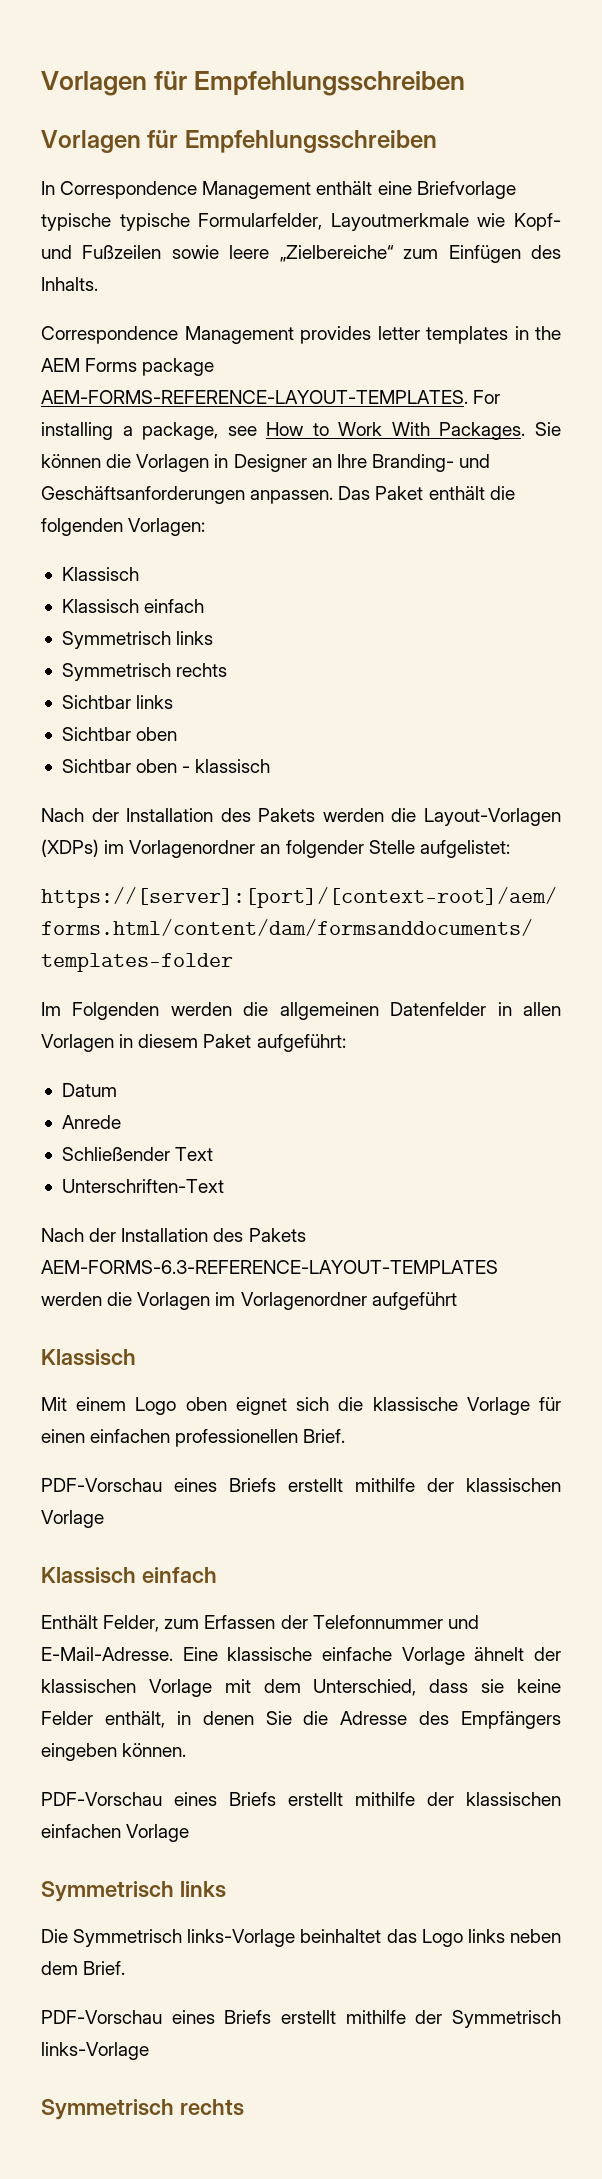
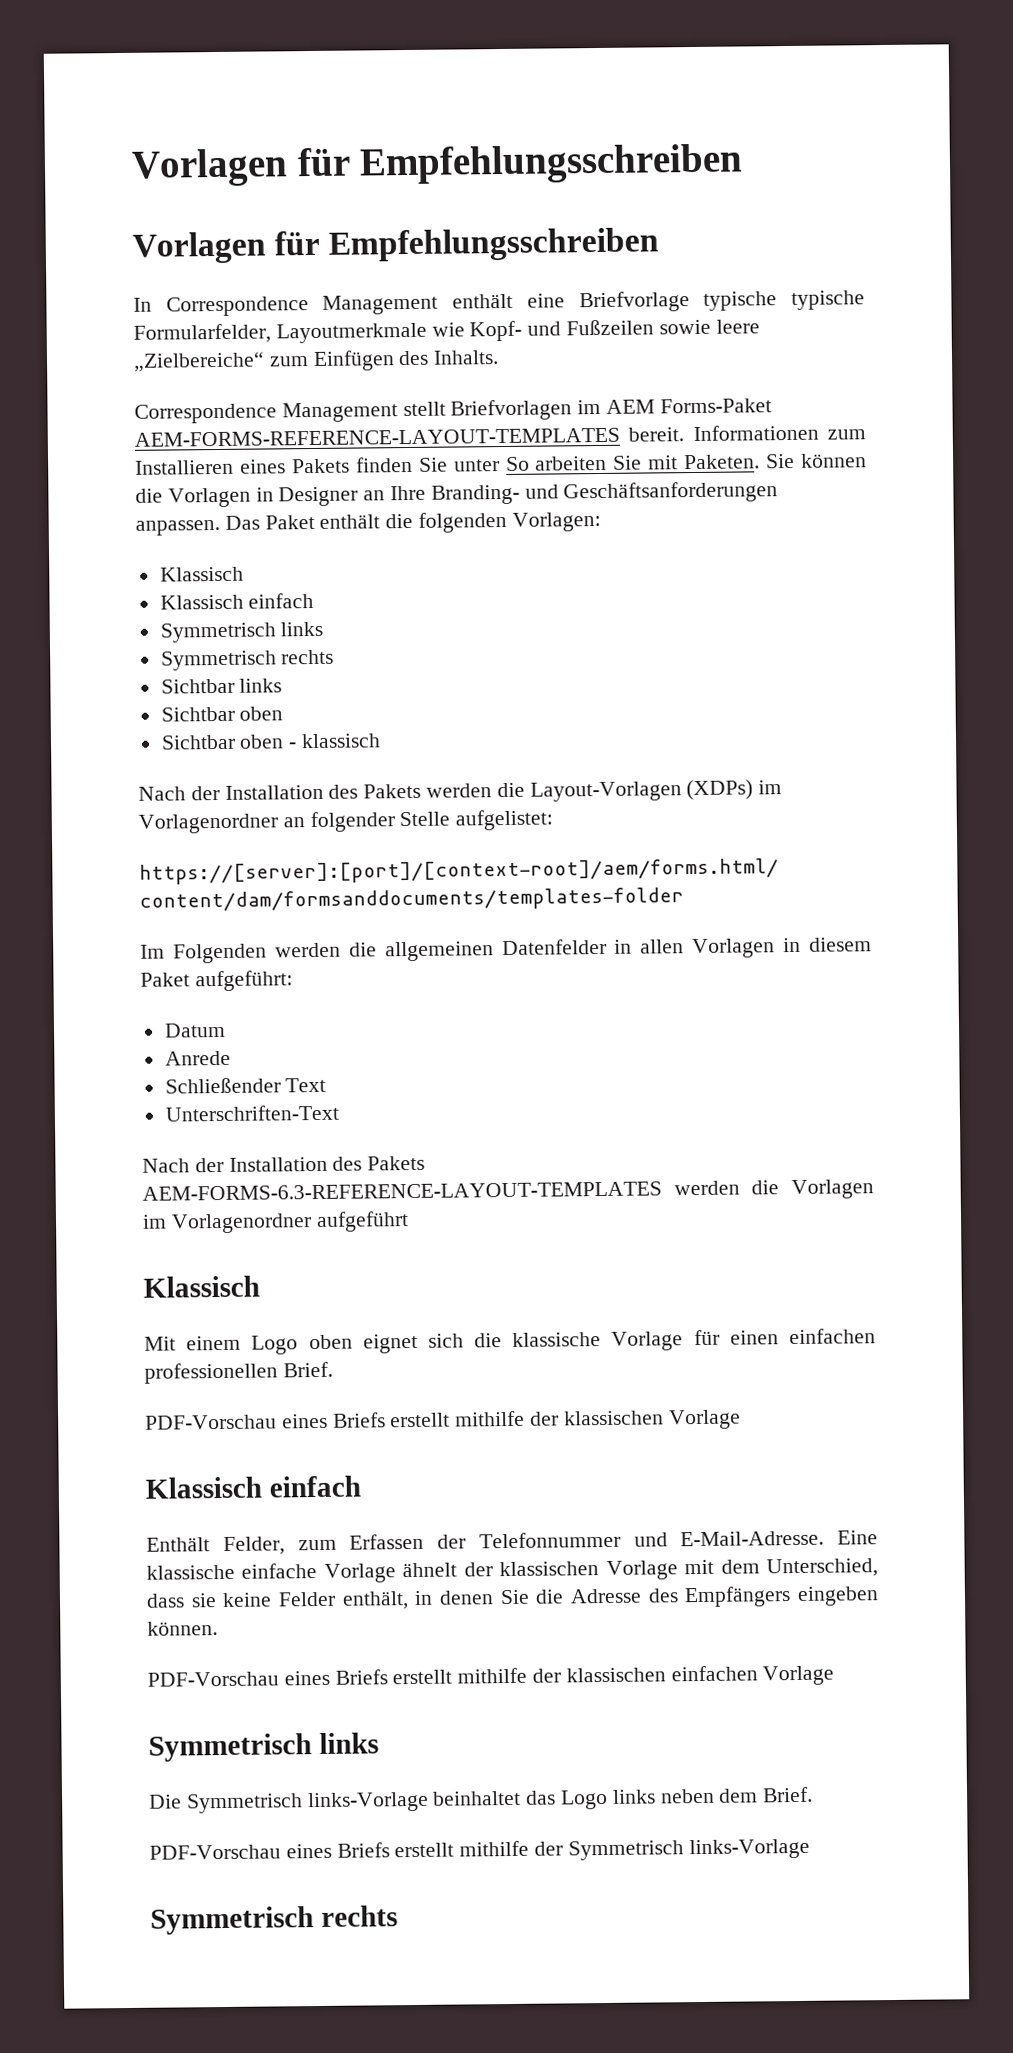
- Correspondence Management provides letter templates in the AEM Forms package AEM-FORMS-REFERENCE-LAYOUT-TEMPLATES. For installing a package, see How to Work With Packages.
+ Correspondence Management stellt Briefvorlagen im AEM Forms-Paket AEM-FORMS-REFERENCE-LAYOUT-TEMPLATES bereit. Informationen zum Installieren eines Pakets finden Sie unter So arbeiten Sie mit Paketen.

